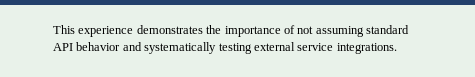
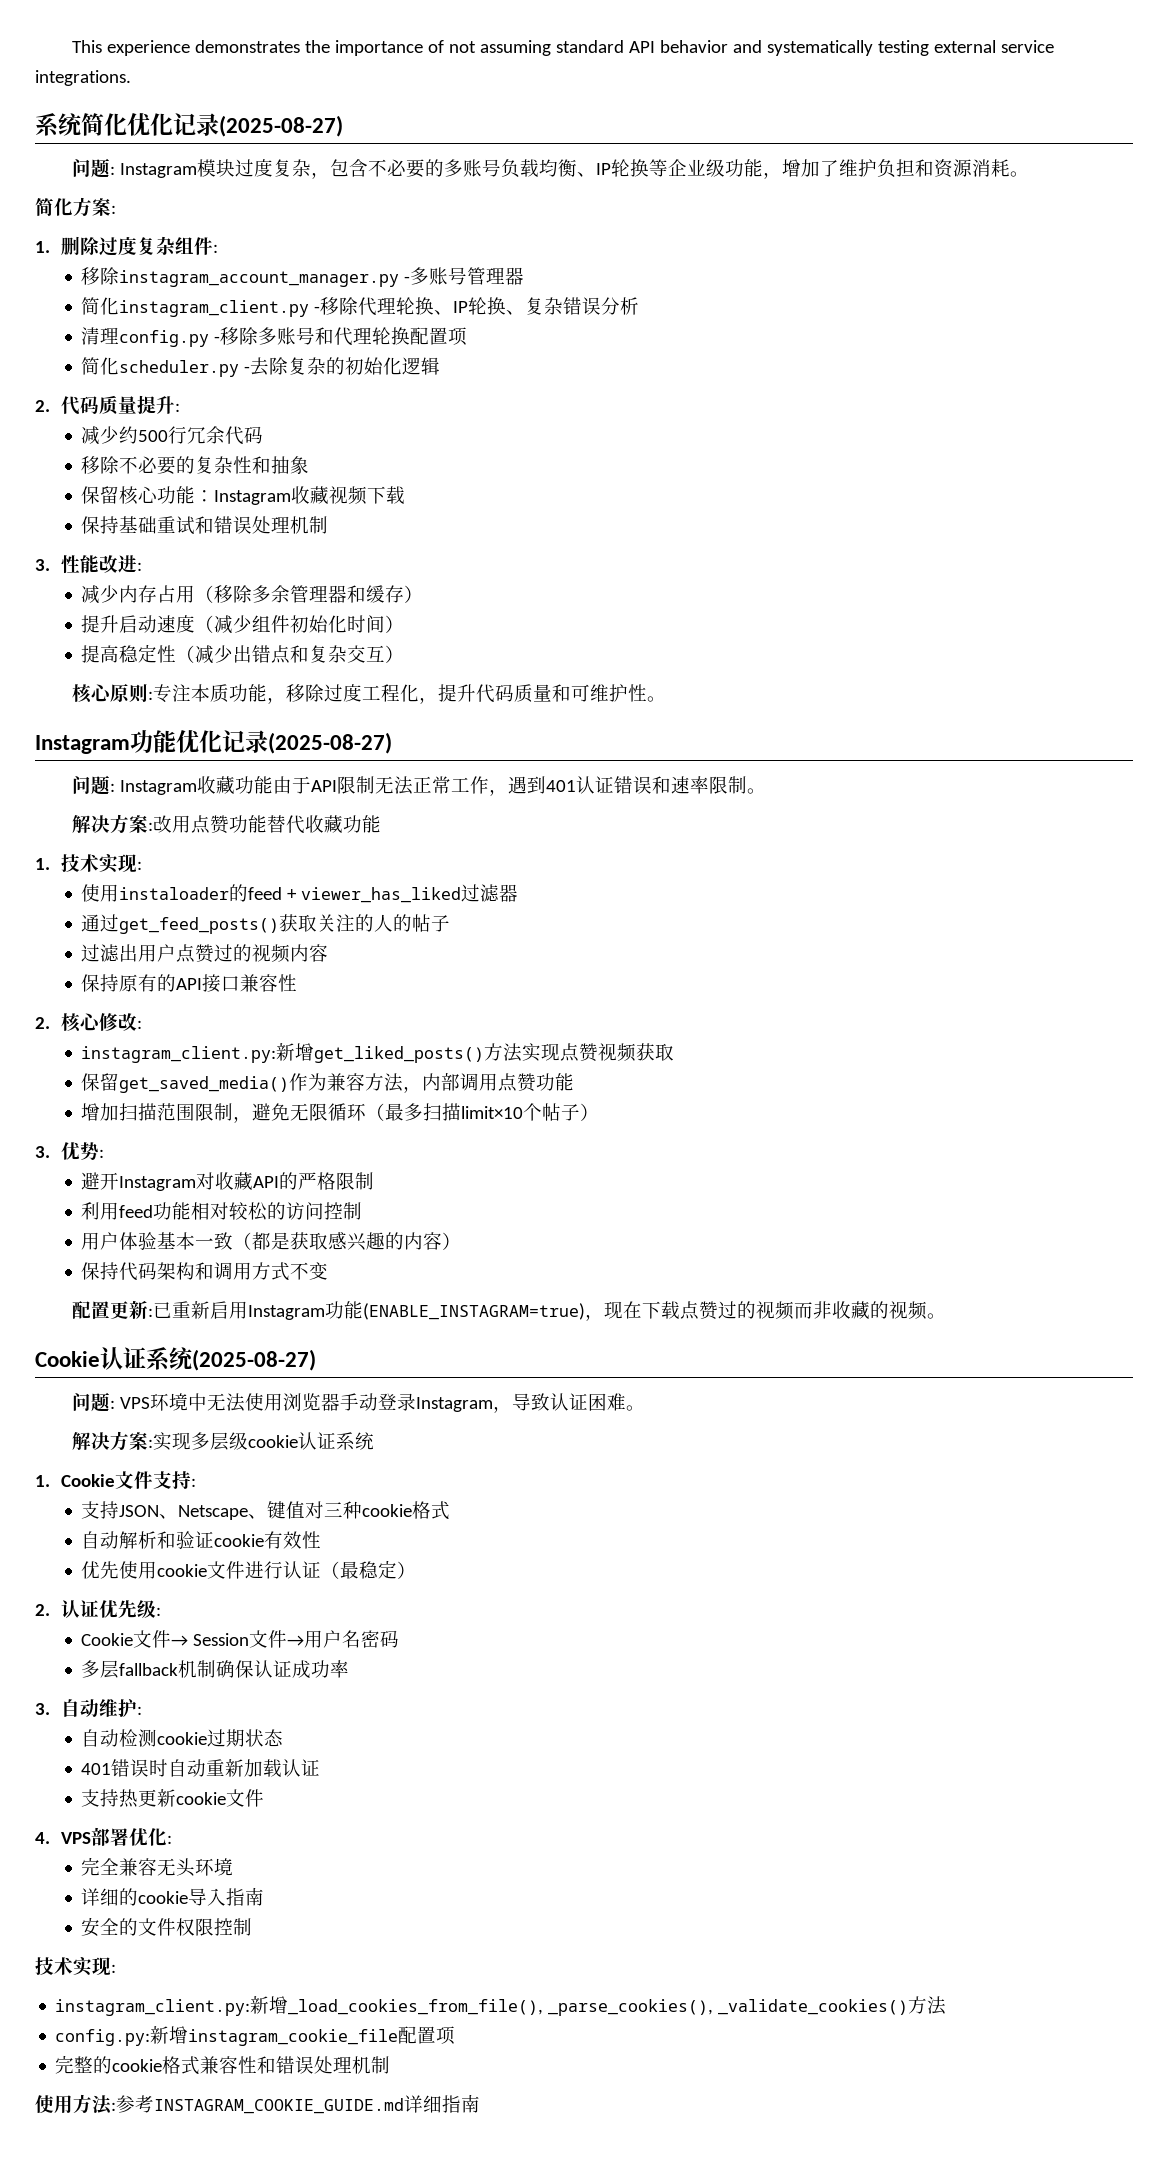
+ 系统简化优化记录(2025-08-27)
+ 问题: Instagram模块过度复杂，包含不必要的多账号负载均衡、IP轮换等企业级功能，增加了维护负担和资源消耗。
+ 简化方案:
+ 1.删除过度复杂组件:
+ 移除instagram_account_manager.py -多账号管理器
+ 简化instagram_client.py -移除代理轮换、IP轮换、复杂错误分析
+ 清理config.py -移除多账号和代理轮换配置项
+ 简化scheduler.py -去除复杂的初始化逻辑
+ 2.代码质量提升:
+ 减少约500行冗余代码
+ 移除不必要的复杂性和抽象
+ 保留核心功能：Instagram收藏视频下载
+ 保持基础重试和错误处理机制
+ 3.性能改进:
+ 减少内存占用（移除多余管理器和缓存）
+ 提升启动速度（减少组件初始化时间）
+ 提高稳定性（减少出错点和复杂交互）
+ 核心原则:专注本质功能，移除过度工程化，提升代码质量和可维护性。
+ Instagram功能优化记录(2025-08-27)
+ 问题: Instagram收藏功能由于API限制无法正常工作，遇到401认证错误和速率限制。
+ 解决方案:改用点赞功能替代收藏功能
+ 1.技术实现:
+ 使用instaloader的feed + viewer_has_liked过滤器
+ 通过get_feed_posts()获取关注的人的帖子
+ 过滤出用户点赞过的视频内容
+ 保持原有的API接口兼容性
+ 2.核心修改:
+ instagram_client.py:新增get_liked_posts()方法实现点赞视频获取
+ 保留get_saved_media()作为兼容方法，内部调用点赞功能
+ 增加扫描范围限制，避免无限循环（最多扫描limit×10个帖子）
+ 3.优势:
+ 避开Instagram对收藏API的严格限制
+ 利用feed功能相对较松的访问控制
+ 用户体验基本一致（都是获取感兴趣的内容）
+ 保持代码架构和调用方式不变
+ 配置更新:已重新启用Instagram功能(ENABLE_INSTAGRAM=true)，现在下载点赞过的视频而非收藏的视频。
+ Cookie认证系统(2025-08-27)
+ 问题: VPS环境中无法使用浏览器手动登录Instagram，导致认证困难。
+ 解决方案:实现多层级cookie认证系统
+ 1. Cookie文件支持:
+ 支持JSON、Netscape、键值对三种cookie格式
+ 自动解析和验证cookie有效性
+ 优先使用cookie文件进行认证（最稳定）
+ 2.认证优先级:
+ Cookie文件→ Session文件→用户名密码
+ 多层fallback机制确保认证成功率
+ 3.自动维护:
+ 自动检测cookie过期状态
+ 401错误时自动重新加载认证
+ 支持热更新cookie文件
+ 4. VPS部署优化:
+ 完全兼容无头环境
+ 详细的cookie导入指南
+ 安全的文件权限控制
+ 技术实现:
+ instagram_client.py:新增_load_cookies_from_file(), _parse_cookies(), _validate_cookies()方法
+ config.py:新增instagram_cookie_file配置项
+ 完整的cookie格式兼容性和错误处理机制
+ 使用方法:参考INSTAGRAM_COOKIE_GUIDE.md详细指南

